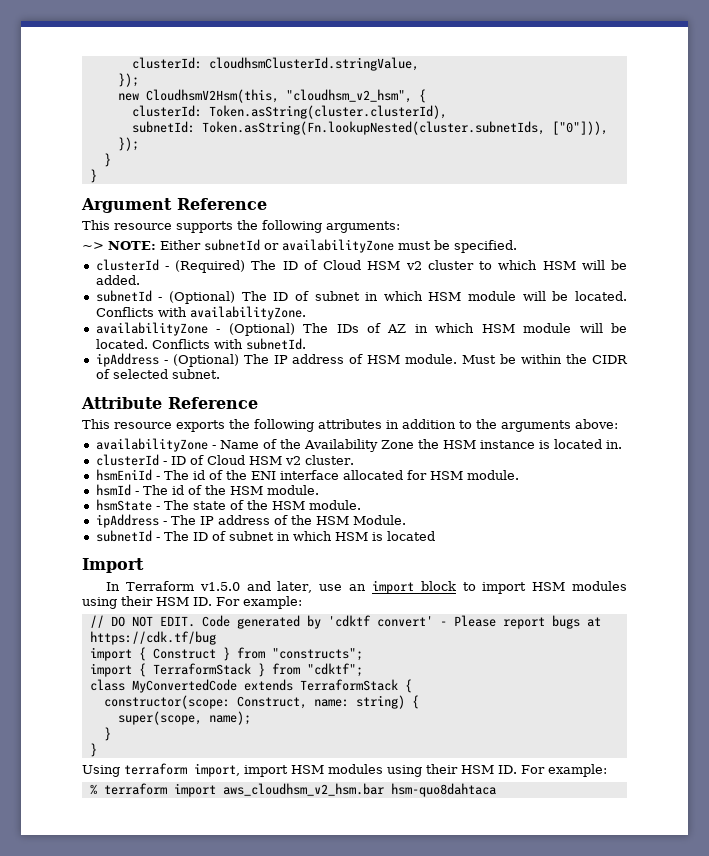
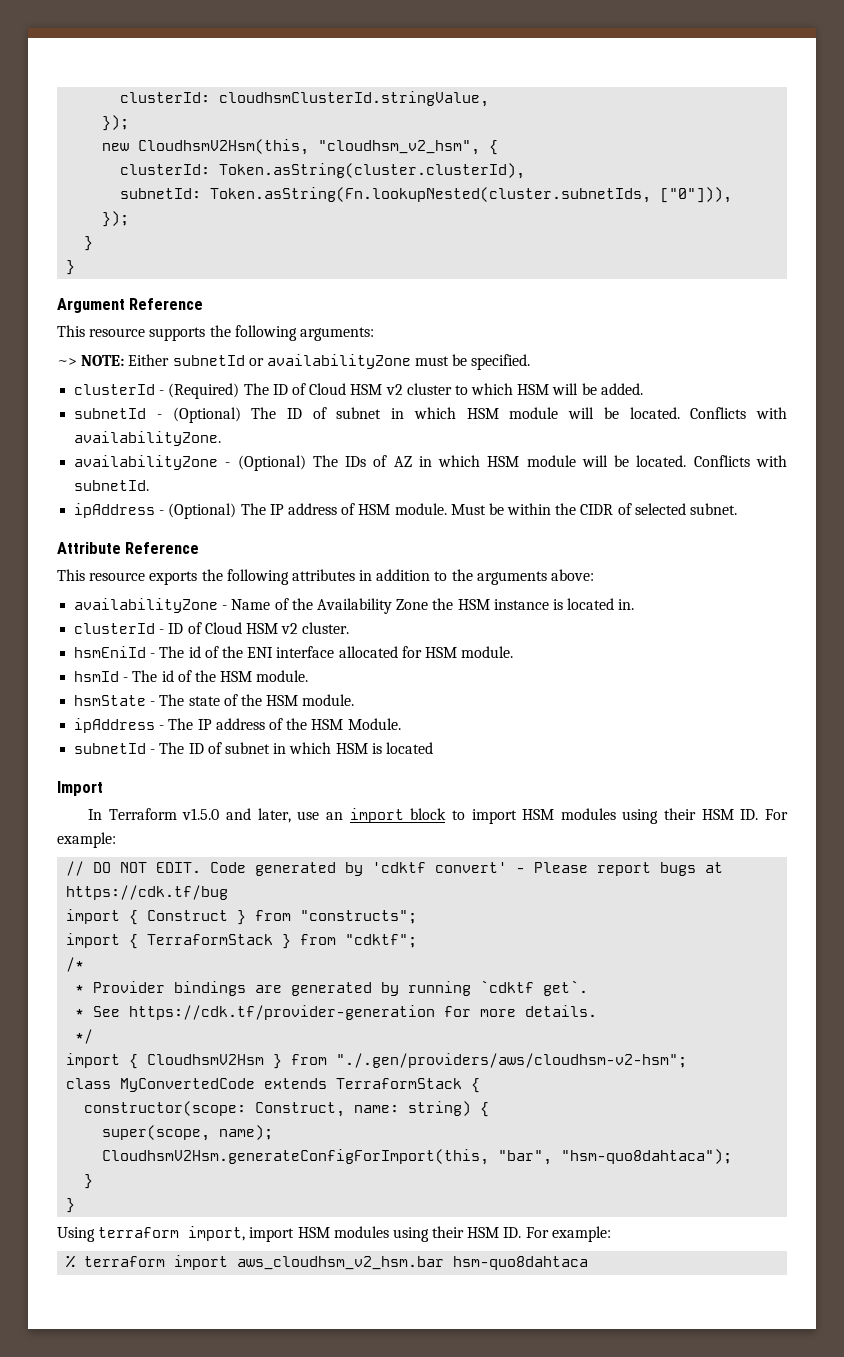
+ /*
+ * Provider bindings are generated by running `cdktf get`.
+ * See https://cdk.tf/provider-generation for more details.
+ */
+ import { CloudhsmV2Hsm } from "./.gen/providers/aws/cloudhsm-v2-hsm";
+ CloudhsmV2Hsm.generateConfigForImport(this, "bar", "hsm-quo8dahtaca");

